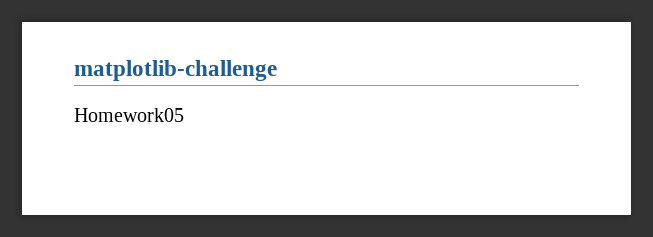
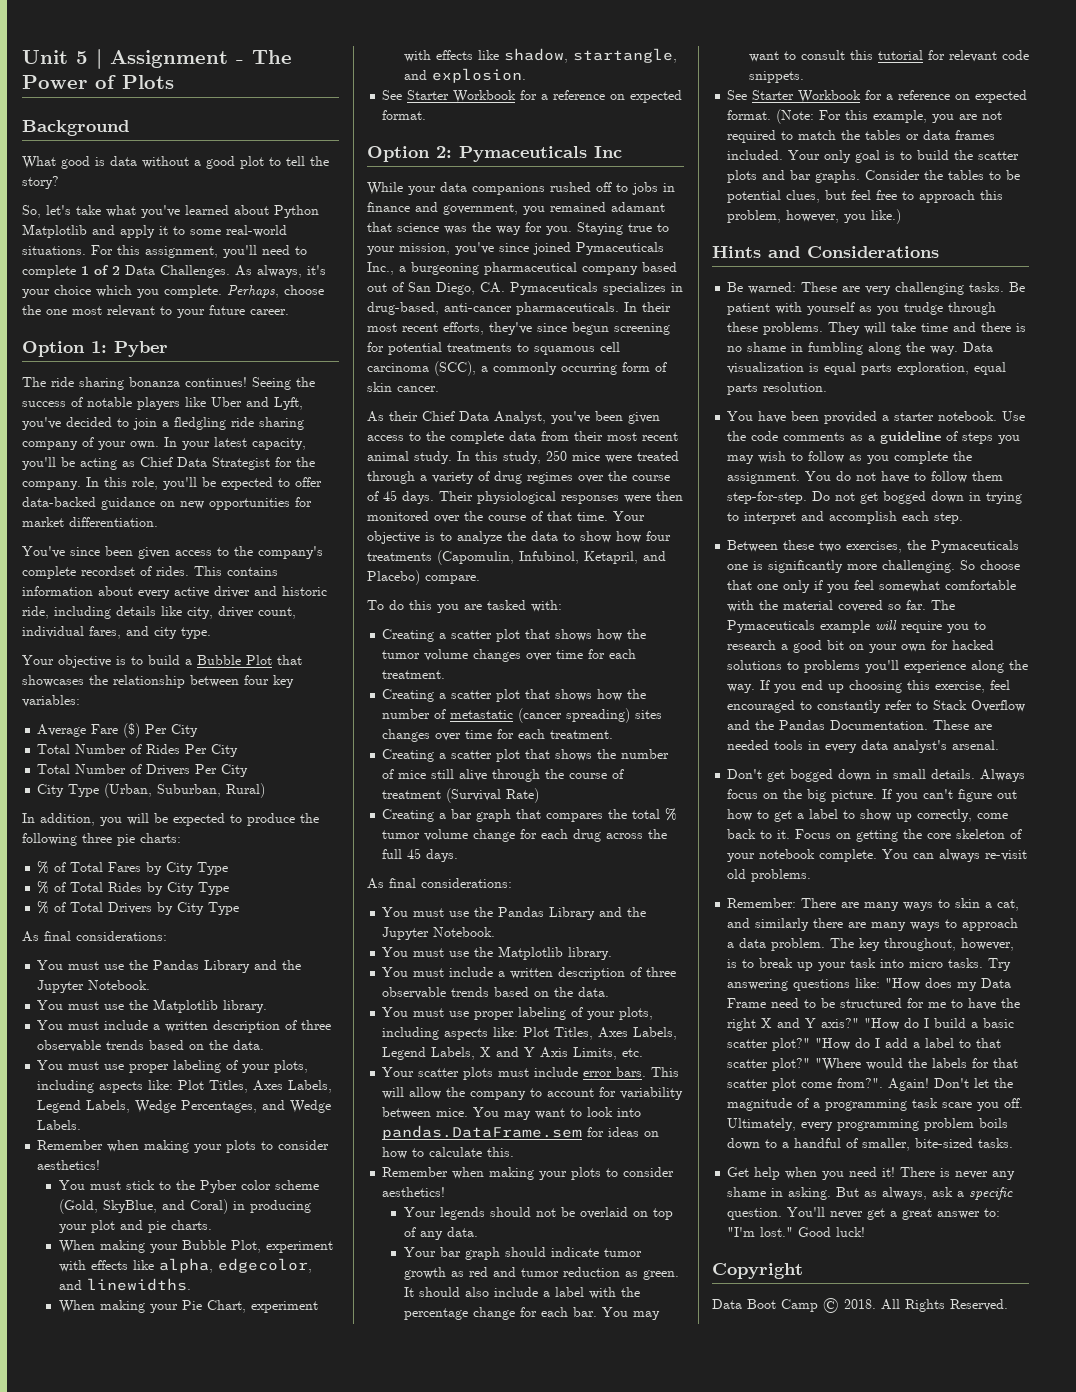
- matplotlib-challenge
- Homework05
+ Unit 5 | Assignment - The Power of Plots
+ Background
+ What good is data without a good plot to tell the story?
+ So, let's take what you've learned about Python Matplotlib and apply it to some real-world situations. For this assignment, you'll need to complete 1 of 2 Data Challenges. As always, it's your choice which you complete. Perhaps, choose the one most relevant to your future career.
+ Option 1: Pyber
+ The ride sharing bonanza continues! Seeing the success of notable players like Uber and Lyft, you've decided to join a fledgling ride sharing company of your own. In your latest capacity, you'll be acting as Chief Data Strategist for the company. In this role, you'll be expected to offer data-backed guidance on new opportunities for market differentiation.
+ You've since been given access to the company's complete recordset of rides. This contains information about every active driver and historic ride, including details like city, driver count, individual fares, and city type.
+ Your objective is to build a Bubble Plot that showcases the relationship between four key variables:
+ Average Fare ($) Per City
+ Total Number of Rides Per City
+ Total Number of Drivers Per City
+ City Type (Urban, Suburban, Rural)
+ In addition, you will be expected to produce the following three pie charts:
+ % of Total Fares by City Type
+ % of Total Rides by City Type
+ % of Total Drivers by City Type
+ As final considerations:
+ You must use the Pandas Library and the Jupyter Notebook.
+ You must use the Matplotlib library.
+ You must include a written description of three observable trends based on the data.
+ You must use proper labeling of your plots, including aspects like: Plot Titles, Axes Labels, Legend Labels, Wedge Percentages, and Wedge Labels.
+ Remember when making your plots to consider aesthetics!
+ You must stick to the Pyber color scheme (Gold, SkyBlue, and Coral) in producing your plot and pie charts.
+ When making your Bubble Plot, experiment with effects like alpha, edgecolor, and linewidths.
+ When making your Pie Chart, experiment with effects like shadow, startangle, and explosion.
+ See Starter Workbook for a reference on expected format.
+ Option 2: Pymaceuticals Inc
+ While your data companions rushed off to jobs in finance and government, you remained adamant that science was the way for you. Staying true to your mission, you've since joined Pymaceuticals Inc., a burgeoning pharmaceutical company based out of San Diego, CA. Pymaceuticals specializes in drug-based, anti-cancer pharmaceuticals. In their most recent efforts, they've since begun screening for potential treatments to squamous cell carcinoma (SCC), a commonly occurring form of skin cancer.
+ As their Chief Data Analyst, you've been given access to the complete data from their most recent animal study. In this study, 250 mice were treated through a variety of drug regimes over the course of 45 days. Their physiological responses were then monitored over the course of that time. Your objective is to analyze the data to show how four treatments (Capomulin, Infubinol, Ketapril, and Placebo) compare.
+ To do this you are tasked with:
+ Creating a scatter plot that shows how the tumor volume changes over time for each treatment.
+ Creating a scatter plot that shows how the number of metastatic (cancer spreading) sites changes over time for each treatment.
+ Creating a scatter plot that shows the number of mice still alive through the course of treatment (Survival Rate)
+ Creating a bar graph that compares the total % tumor volume change for each drug across the full 45 days.
+ As final considerations:
+ You must use the Pandas Library and the Jupyter Notebook.
+ You must use the Matplotlib library.
+ You must include a written description of three observable trends based on the data.
+ You must use proper labeling of your plots, including aspects like: Plot Titles, Axes Labels, Legend Labels, X and Y Axis Limits, etc.
+ Your scatter plots must include error bars. This will allow the company to account for variability between mice. You may want to look into pandas.DataFrame.sem for ideas on how to calculate this.
+ Remember when making your plots to consider aesthetics!
+ Your legends should not be overlaid on top of any data.
+ Your bar graph should indicate tumor growth as red and tumor reduction as green. It should also include a label with the percentage change for each bar. You may want to consult this tutorial for relevant code snippets.
+ See Starter Workbook for a reference on expected format. (Note: For this example, you are not required to match the tables or data frames included. Your only goal is to build the scatter plots and bar graphs. Consider the tables to be potential clues, but feel free to approach this problem, however, you like.)
+ Hints and Considerations
+ Be warned: These are very challenging tasks. Be patient with yourself as you trudge through these problems. They will take time and there is no shame in fumbling along the way. Data visualization is equal parts exploration, equal parts resolution.
+ You have been provided a starter notebook. Use the code comments as a guideline of steps you may wish to follow as you complete the assignment. You do not have to follow them step-for-step. Do not get bogged down in trying to interpret and accomplish each step.
+ Between these two exercises, the Pymaceuticals one is significantly more challenging. So choose that one only if you feel somewhat comfortable with the material covered so far. The Pymaceuticals example will require you to research a good bit on your own for hacked solutions to problems you'll experience along the way. If you end up choosing this exercise, feel encouraged to constantly refer to Stack Overflow and the Pandas Documentation. These are needed tools in every data analyst's arsenal.
+ Don't get bogged down in small details. Always focus on the big picture. If you can't figure out how to get a label to show up correctly, come back to it. Focus on getting the core skeleton of your notebook complete. You can always re-visit old problems.
+ Remember: There are many ways to skin a cat, and similarly there are many ways to approach a data problem. The key throughout, however, is to break up your task into micro tasks. Try answering questions like: "How does my Data Frame need to be structured for me to have the right X and Y axis?" "How do I build a basic scatter plot?" "How do I add a label to that scatter plot?" "Where would the labels for that scatter plot come from?". Again! Don't let the magnitude of a programming task scare you off. Ultimately, every programming problem boils down to a handful of smaller, bite-sized tasks.
+ Get help when you need it! There is never any shame in asking. But as always, ask a specific question. You'll never get a great answer to: "I'm lost." Good luck!
+ Copyright
+ Data Boot Camp © 2018. All Rights Reserved.

